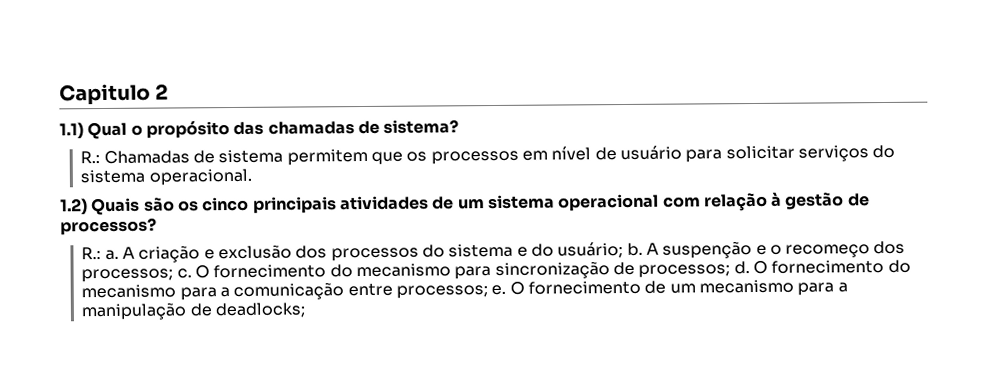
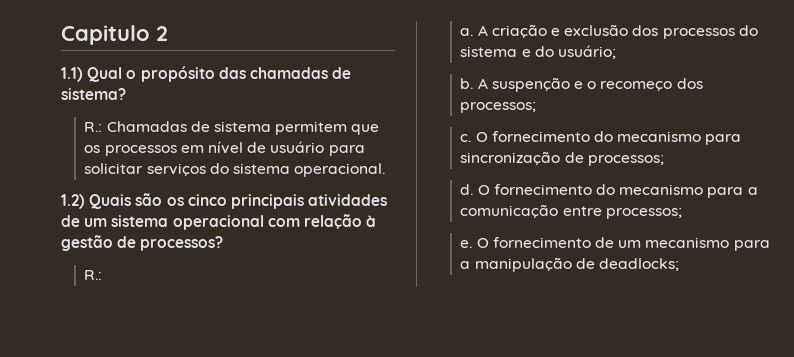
  1.2) Quais são os cinco principais atividades de um sistema operacional com relação à gestão de processos?
- R.: a.
+ R.:
+ a.
- A criação e exclusão dos processos do sistema e do usuário; b.
+ A criação e exclusão dos processos do sistema e do usuário;
+ b.
- A suspenção e o recomeço dos processos; c.
+ A suspenção e o recomeço dos processos;
+ c.
- O fornecimento do mecanismo para sincronização de processos; d.
+ O fornecimento do mecanismo para sincronização de processos;
+ d.
- O fornecimento do mecanismo para a comunicação entre processos; e.
+ O fornecimento do mecanismo para a comunicação entre processos;
+ e.

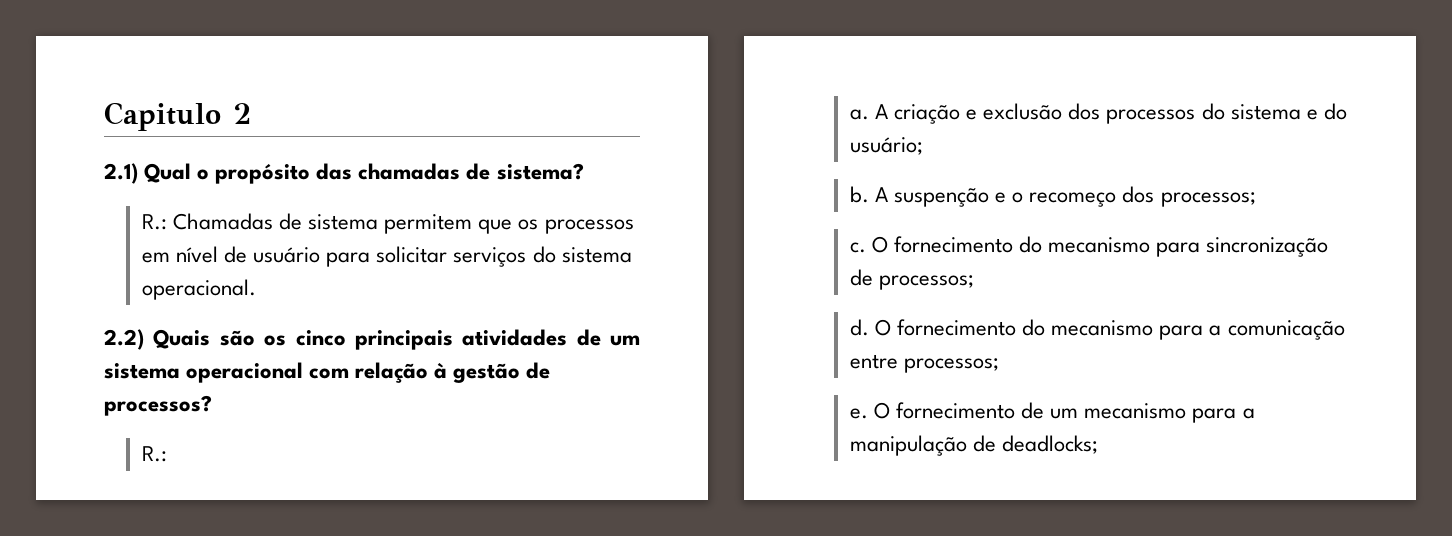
- 1.1) Qual o propósito das chamadas de sistema?
+ 2.1) Qual o propósito das chamadas de sistema?
- 1.2) Quais são os cinco principais atividades de um sistema operacional com relação à gestão de processos?
+ 2.2) Quais são os cinco principais atividades de um sistema operacional com relação à gestão de processos?

